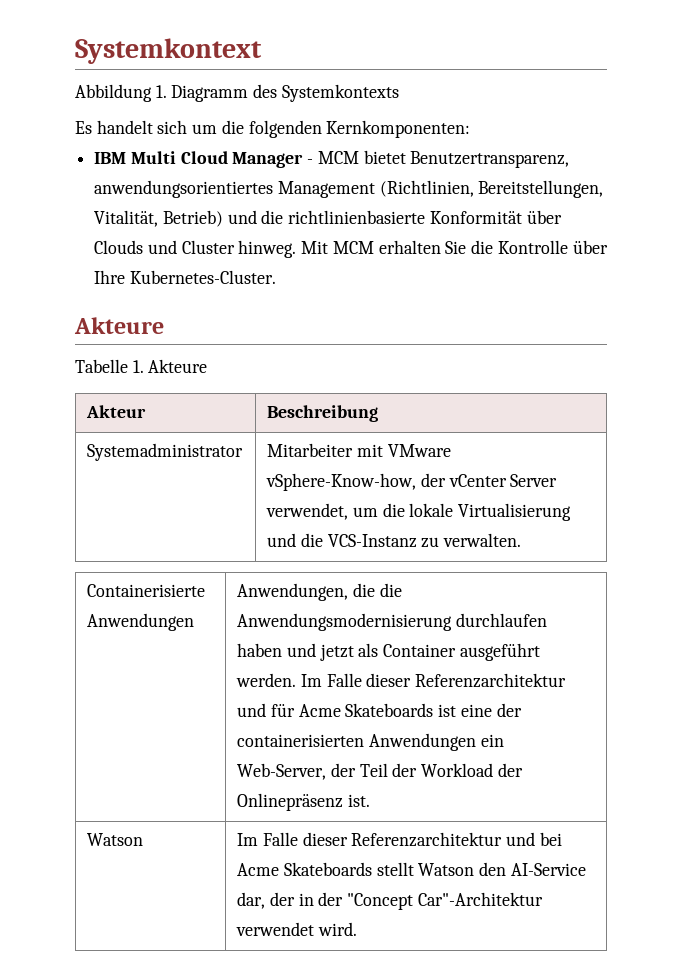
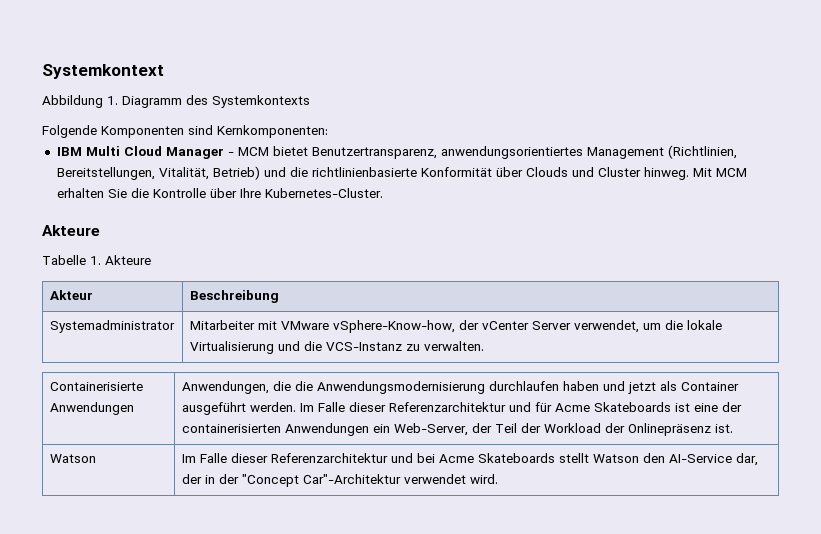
- Es handelt sich um die folgenden Kernkomponenten:
+ Folgende Komponenten sind Kernkomponenten:

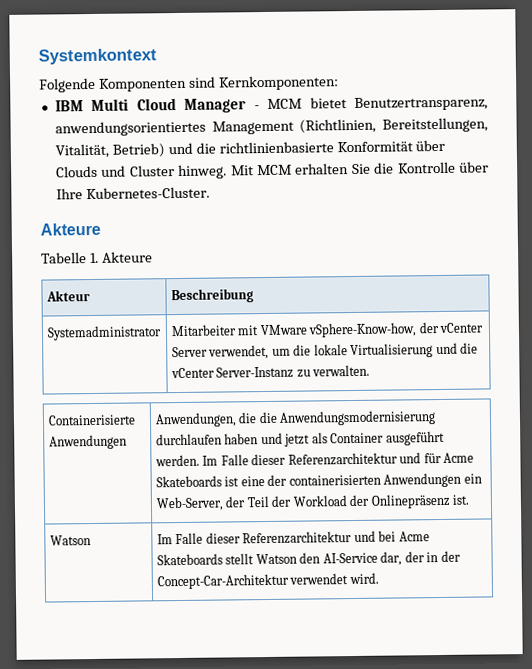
- Abbildung 1. Diagramm des Systemkontexts
- Systemadministrator | Mitarbeiter mit VMware vSphere-Know-how, der vCenter Server verwendet, um die lokale Virtualisierung und die VCS-Instanz zu verwalten.
+ Systemadministrator | Mitarbeiter mit VMware vSphere-Know-how, der vCenter Server verwendet, um die lokale Virtualisierung und die vCenter Server-Instanz zu verwalten.
- Watson | Im Falle dieser Referenzarchitektur und bei Acme Skateboards stellt Watson den AI-Service dar, der in der "Concept Car"-Architektur verwendet wird.
+ Watson | Im Falle dieser Referenzarchitektur und bei Acme Skateboards stellt Watson den AI-Service dar, der in der Concept-Car-Architektur verwendet wird.

